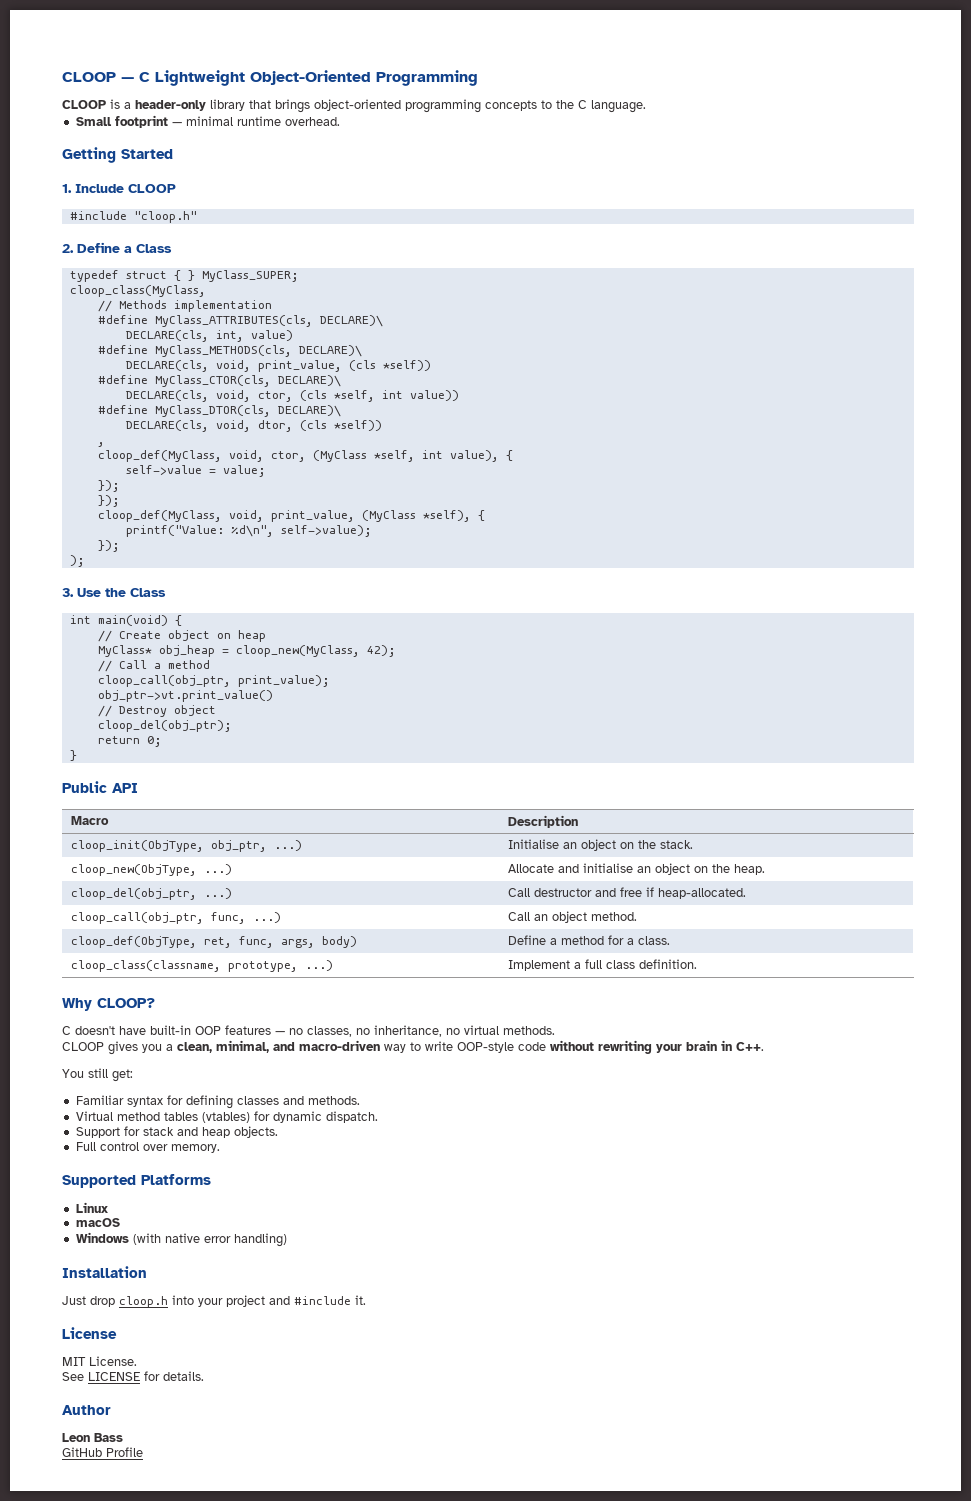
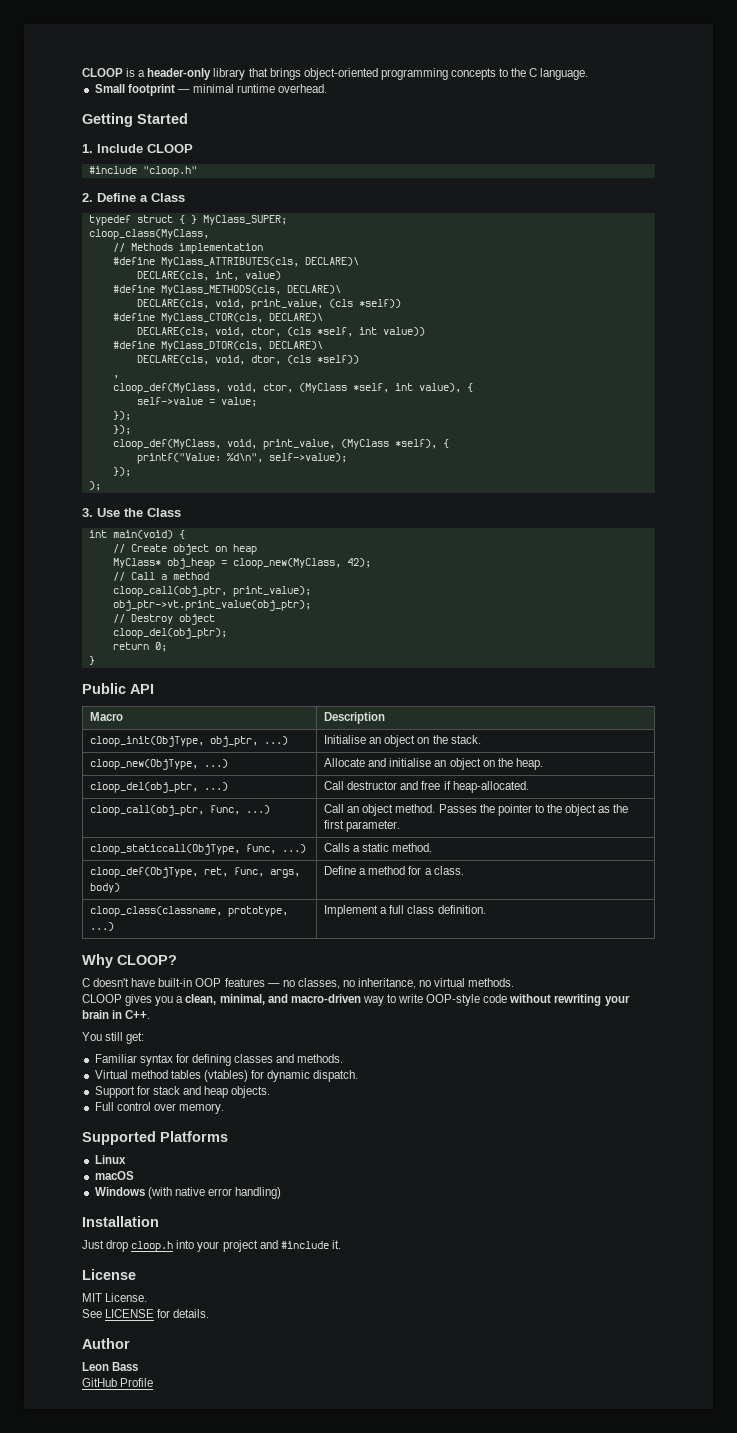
- CLOOP — C Lightweight Object-Oriented Programming
- obj_ptr->vt.print_value()
+ obj_ptr->vt.print_value(obj_ptr);
- cloop_call(obj_ptr, func, ...) | Call an object method.
+ cloop_call(obj_ptr, func, ...) | Call an object method. Passes the pointer to the object as the first parameter.
+ cloop_staticcall(ObjType, func, ...) | Calls a static method.

